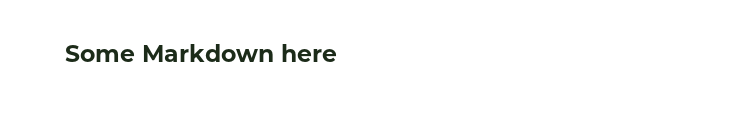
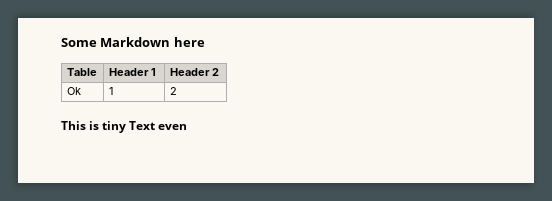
+ Table | Header 1 | Header 2
+ Ok | 1 | 2
+ This is tiny Text even

